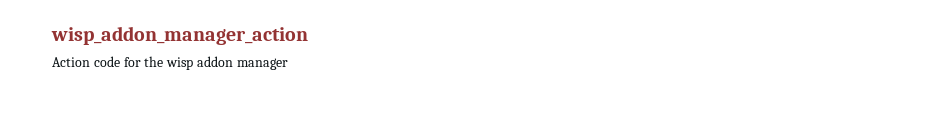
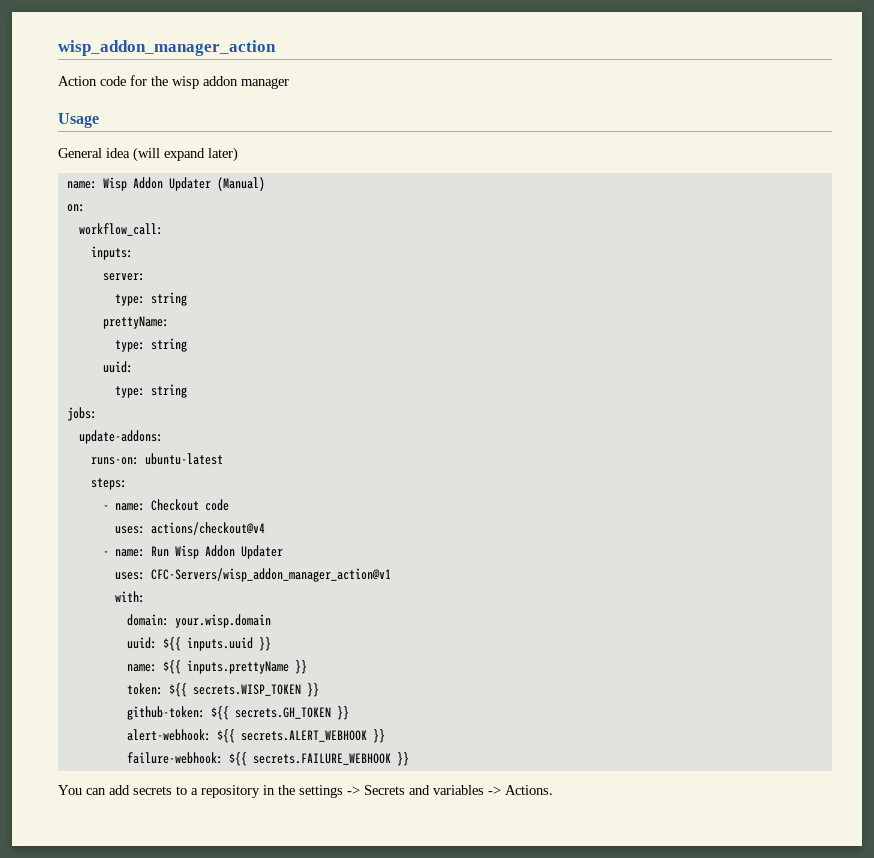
+ Usage
+ General idea (will expand later)
+ name: Wisp Addon Updater (Manual)
+ on:
+ workflow_call:
+ inputs:
+ server:
+ type: string
+ prettyName:
+ type: string
+ uuid:
+ type: string
+ jobs:
+ update-addons:
+ runs-on: ubuntu-latest
+ steps:
+ - name: Checkout code
+ uses: actions/checkout@v4
+ - name: Run Wisp Addon Updater
+ uses: CFC-Servers/wisp_addon_manager_action@v1
+ with:
+ domain: your.wisp.domain
+ uuid: ${{ inputs.uuid }}
+ name: ${{ inputs.prettyName }}
+ token: ${{ secrets.WISP_TOKEN }}
+ github-token: ${{ secrets.GH_TOKEN }}
+ alert-webhook: ${{ secrets.ALERT_WEBHOOK }}
+ failure-webhook: ${{ secrets.FAILURE_WEBHOOK }}
+ You can add secrets to a repository in the settings -> Secrets and variables -> Actions.

